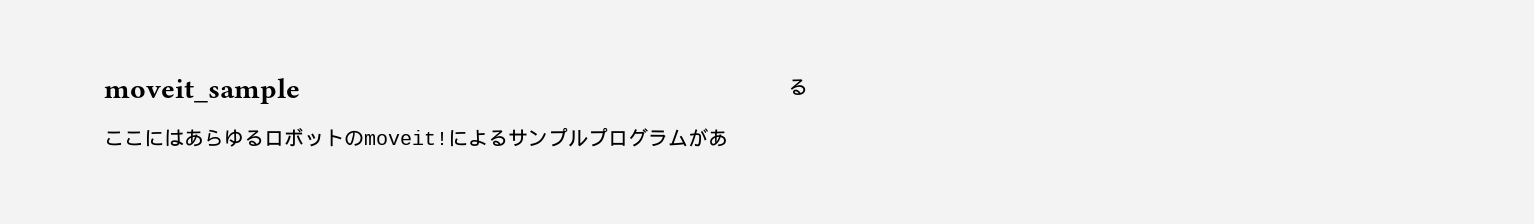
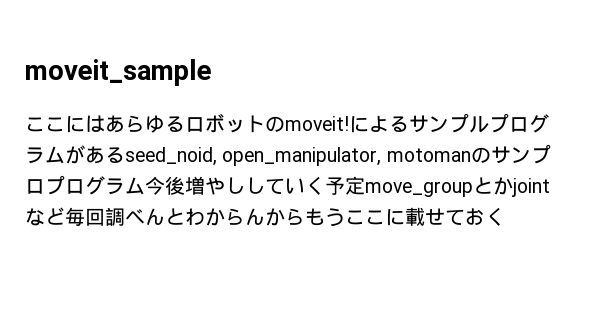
- によるサンプルプログラムがある
+ によるサンプルプログラムがあるseed_noid, open_manipulator, motomanのサンプロプログラム今後増やししていく予定move_groupとかjointなど毎回調べんとわからんからもうここに載せておく

